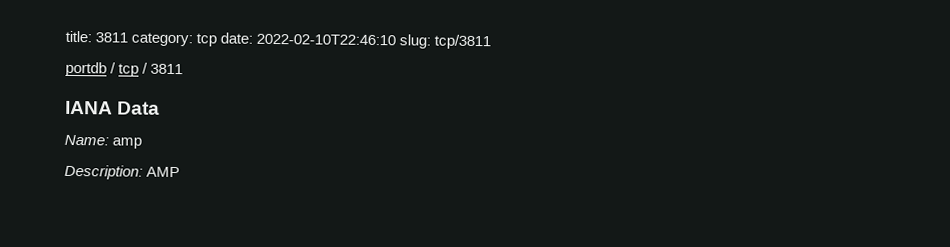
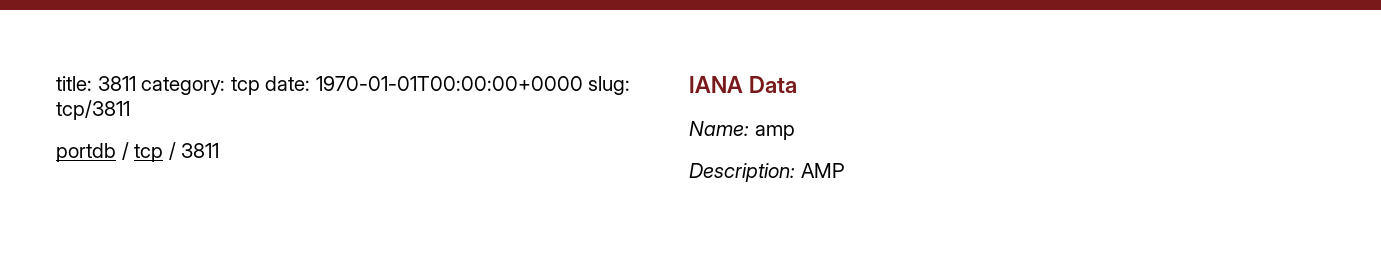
- title: 3811 category: tcp date: 2022-02-10T22:46:10 slug: tcp/3811
+ title: 3811 category: tcp date: 1970-01-01T00:00:00+0000 slug: tcp/3811

